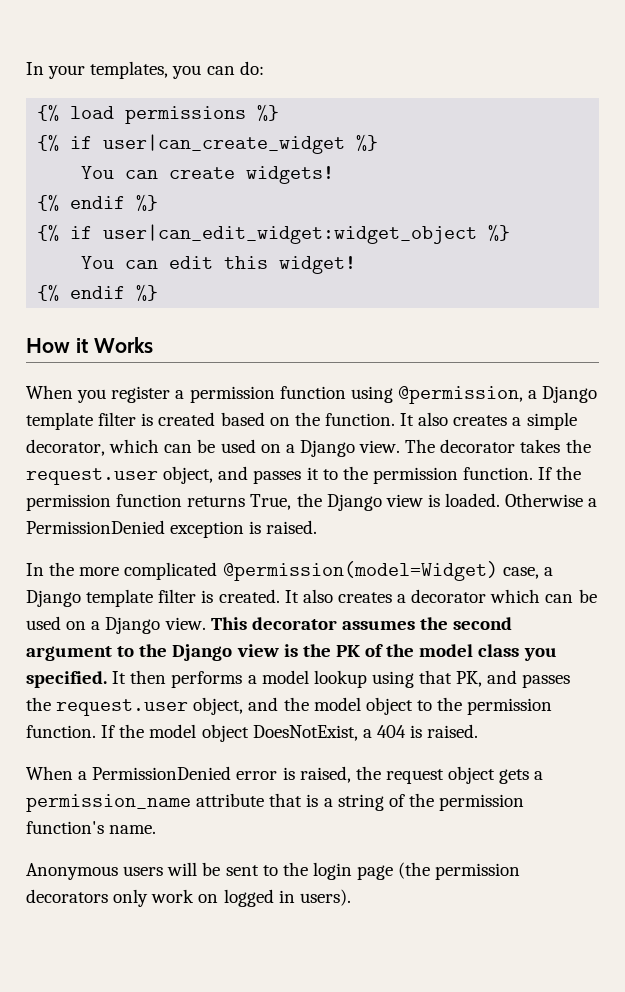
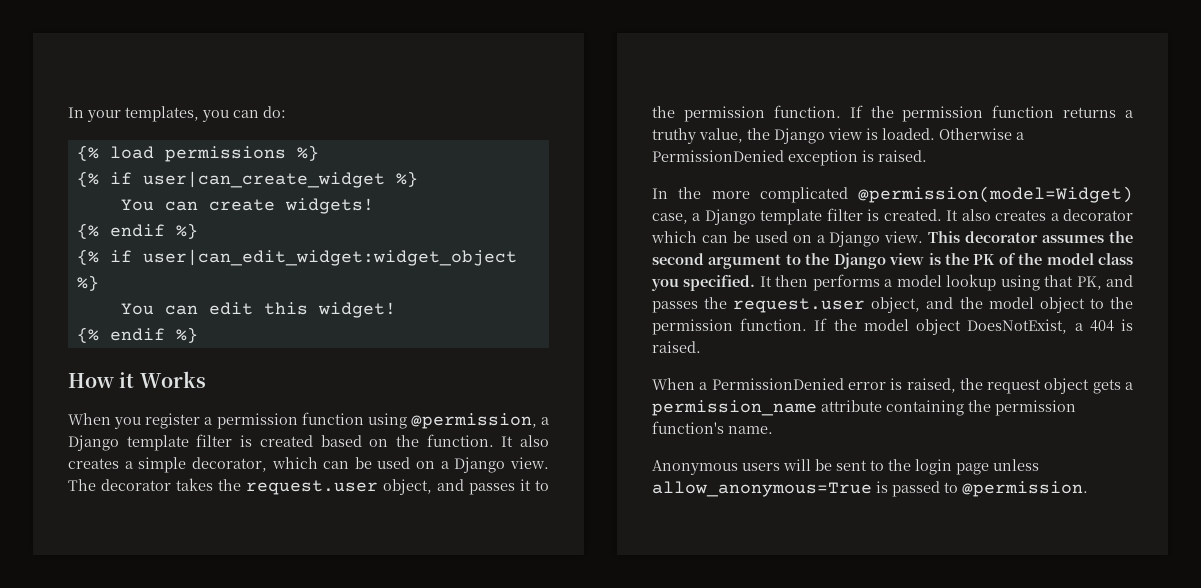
- If the permission function returns True, the Django view is loaded.
+ If the permission function returns a truthy value, the Django view is loaded.
- When a PermissionDenied error is raised, the request object gets a permission_name attribute that is a string of the permission function's name.
+ When a PermissionDenied error is raised, the request object gets a permission_name attribute containing the permission function's name.
- Anonymous users will be sent to the login page (the permission decorators only work on logged in users).
+ Anonymous users will be sent to the login page unless allow_anonymous=True is passed to @permission.

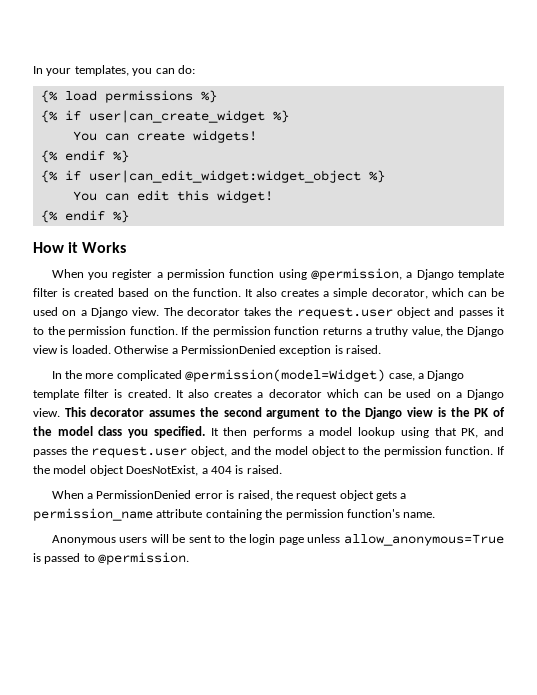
- The decorator takes the request.user object, and passes it to the permission function.
+ The decorator takes the request.user object and passes it to the permission function.

